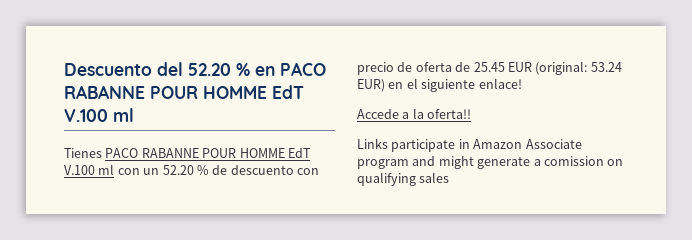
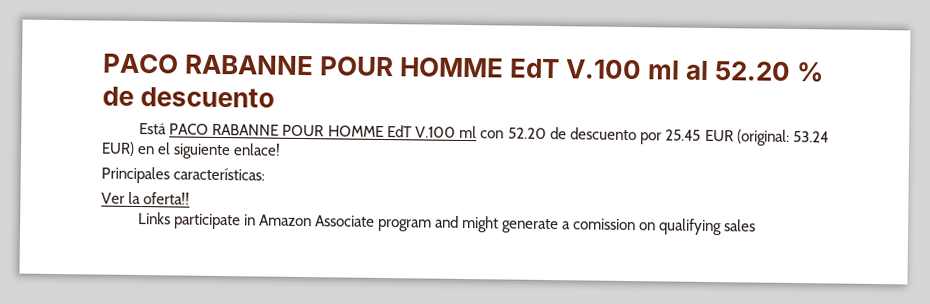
- Descuento del 52.20 % en PACO RABANNE POUR HOMME EdT V.100 ml
- Tienes PACO RABANNE POUR HOMME EdT V.100 ml con un 52.20 % de descuento con precio de oferta de 25.45 EUR (original: 53.24 EUR) en el siguiente enlace!
+ PACO RABANNE POUR HOMME EdT V.100 ml al 52.20 % de descuento
+ Está PACO RABANNE POUR HOMME EdT V.100 ml con 52.20 de descuento por 25.45 EUR (original: 53.24 EUR) en el siguiente enlace!
- Accede a la oferta!!
+ Principales características:
+ Ver la oferta!!

